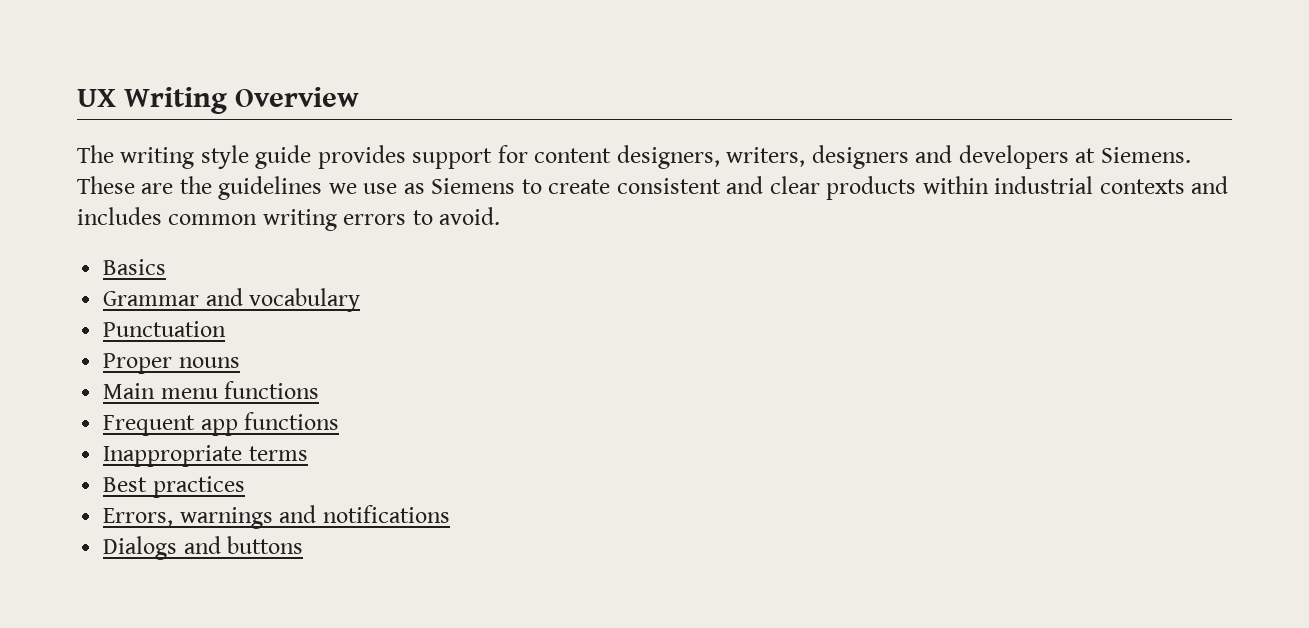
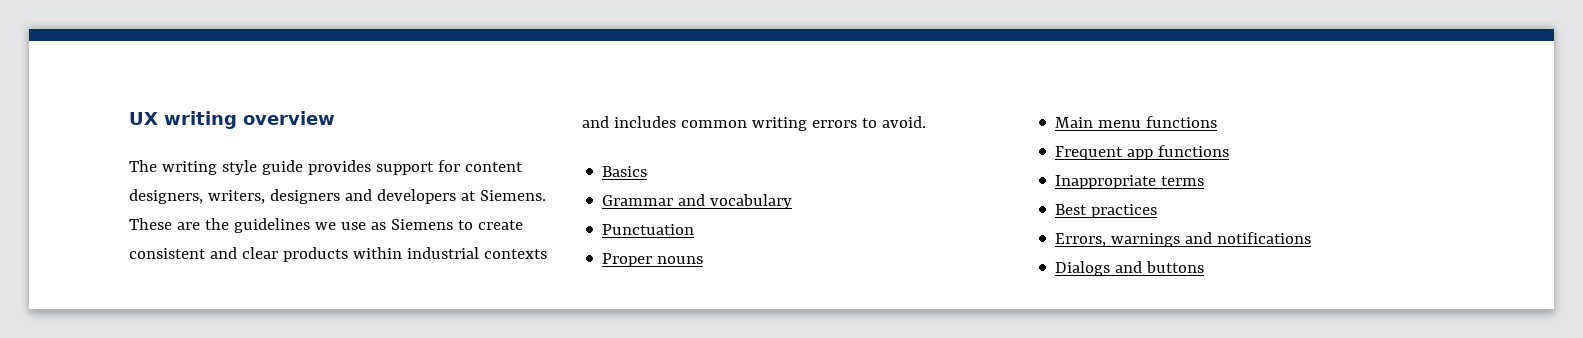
- UX Writing Overview
+ UX writing overview

